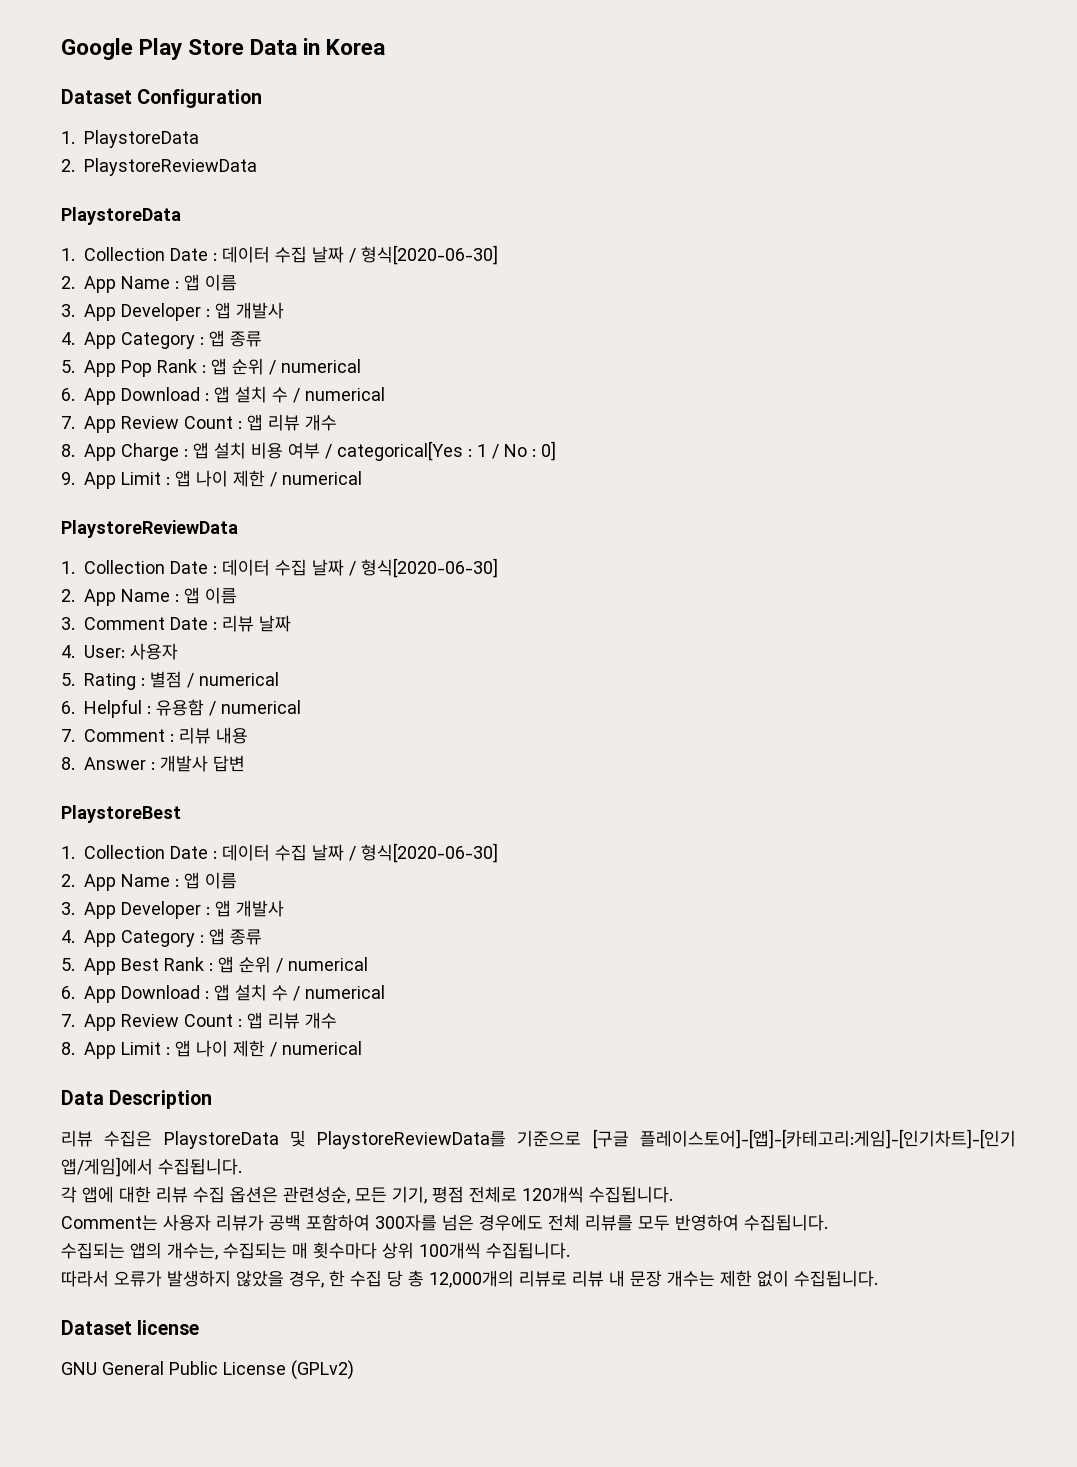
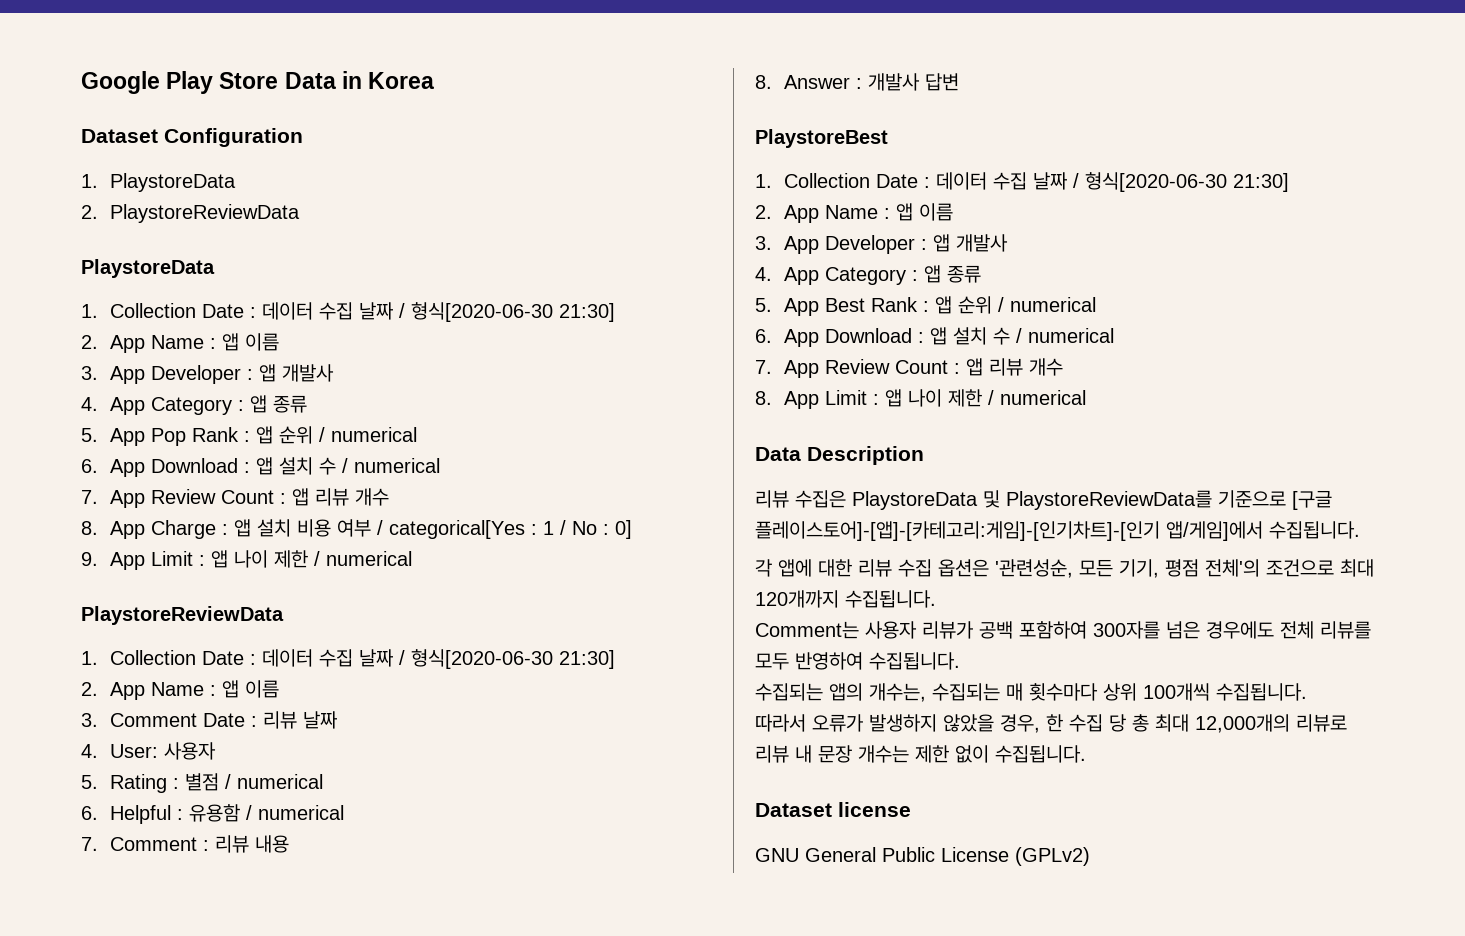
  2. PlaystoreReviewData
  PlaystoreData
- 1. Collection Date : 데이터 수집 날짜 / 형식[2020-06-30]
+ 1. Collection Date : 데이터 수집 날짜 / 형식[2020-06-30 21:30]
  9. App Limit : 앱 나이 제한 / numerical
  PlaystoreReviewData
- 1. Collection Date : 데이터 수집 날짜 / 형식[2020-06-30]
+ 1. Collection Date : 데이터 수집 날짜 / 형식[2020-06-30 21:30]
  PlaystoreBest
- 1. Collection Date : 데이터 수집 날짜 / 형식[2020-06-30]
+ 1. Collection Date : 데이터 수집 날짜 / 형식[2020-06-30 21:30]
- 각 앱에 대한 리뷰 수집 옵션은 관련성순, 모든 기기, 평점 전체로 120개씩 수집됩니다.
+ 각 앱에 대한 리뷰 수집 옵션은 '관련성순, 모든 기기, 평점 전체'의 조건으로 최대 120개까지 수집됩니다.
- 따라서 오류가 발생하지 않았을 경우, 한 수집 당 총 12,000개의 리뷰로 리뷰 내 문장 개수는 제한 없이 수집됩니다.
+ 따라서 오류가 발생하지 않았을 경우, 한 수집 당 총 최대 12,000개의 리뷰로 리뷰 내 문장 개수는 제한 없이 수집됩니다.

